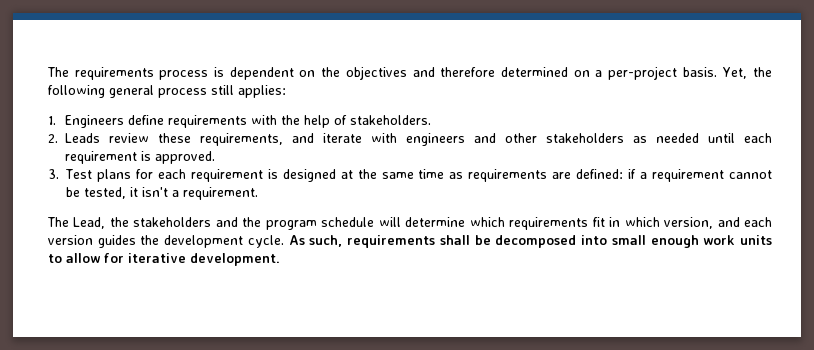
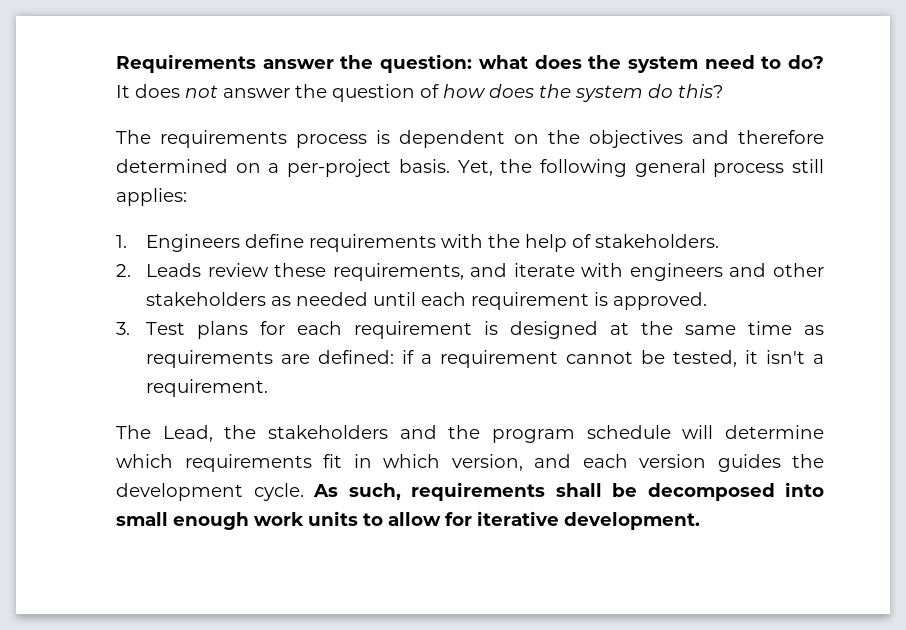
+ Requirements answer the question: what does the system need to do? It does not answer the question of how does the system do this?

